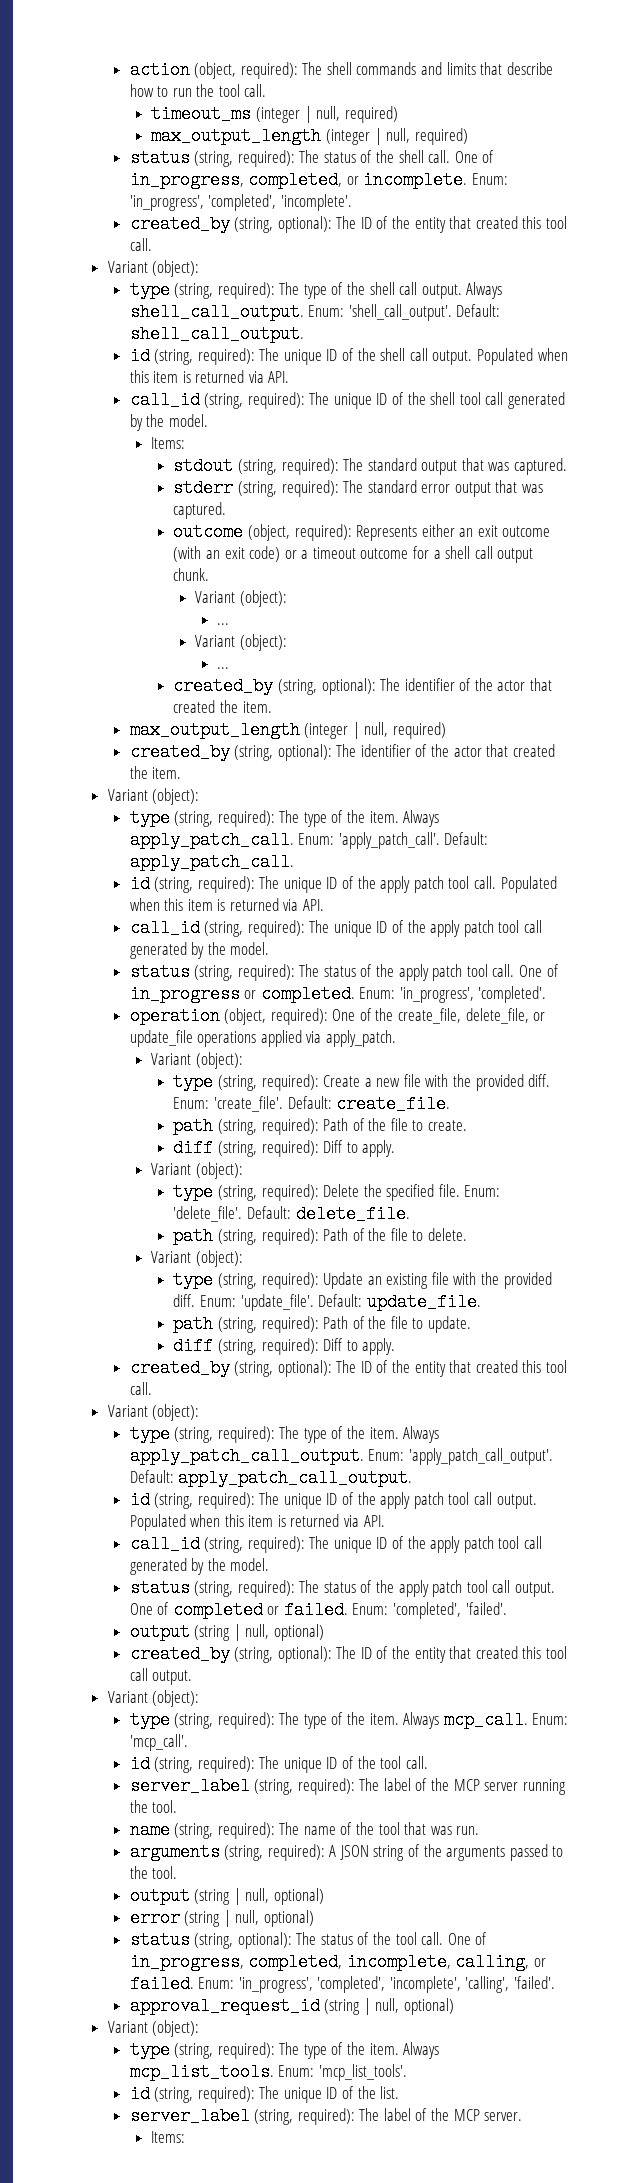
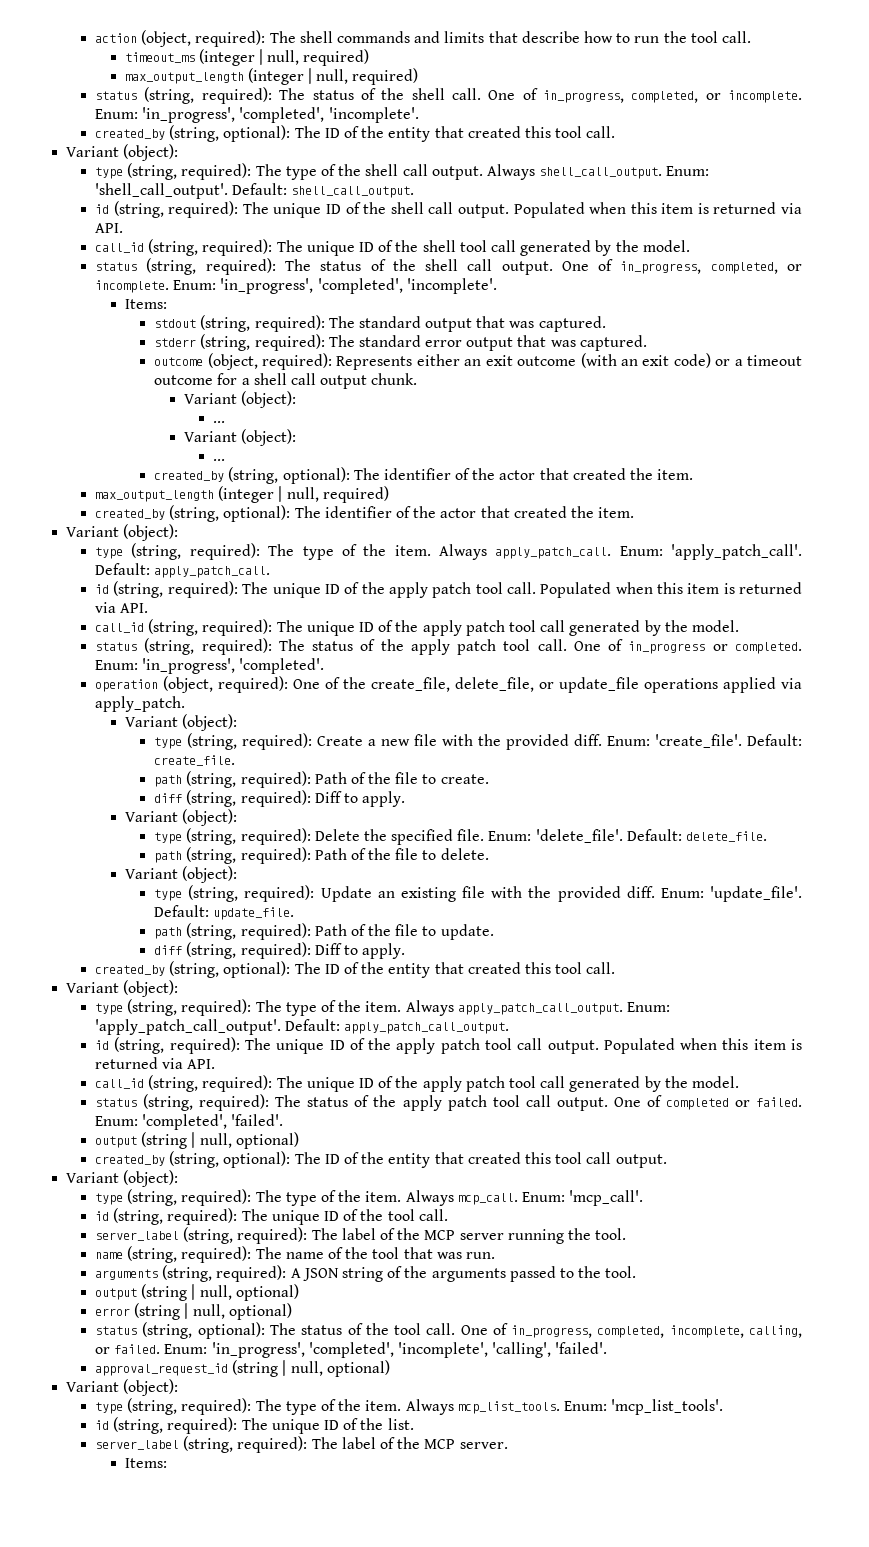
+ status (string, required): The status of the shell call output. One of in_progress, completed, or incomplete. Enum: 'in_progress', 'completed', 'incomplete'.

